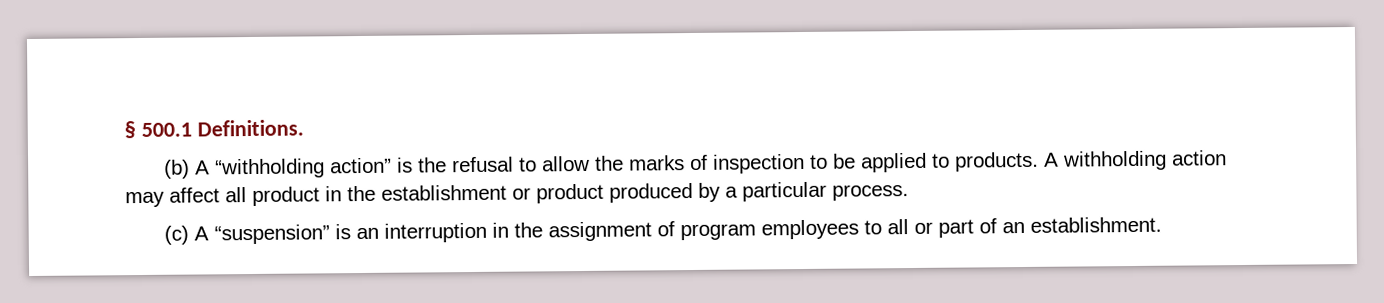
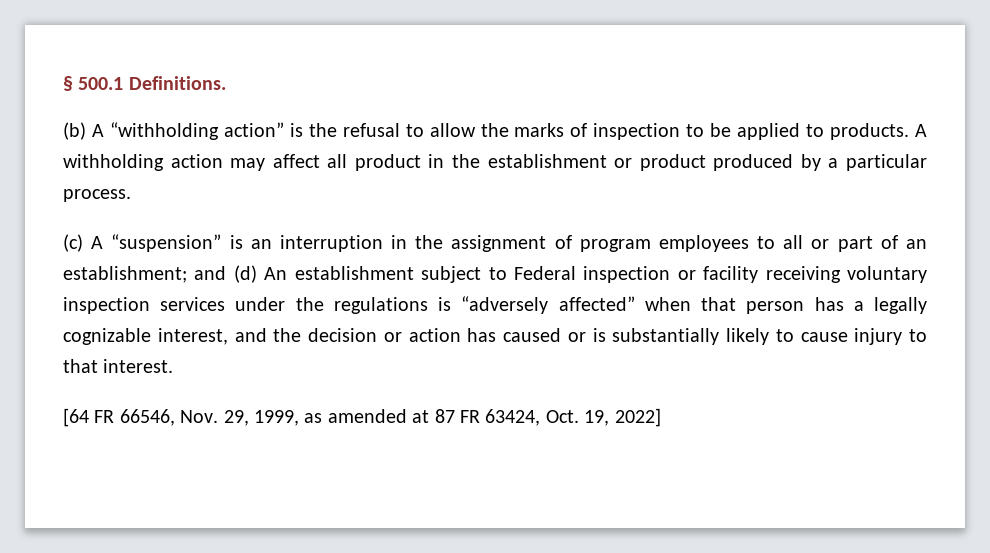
- (c) A “suspension” is an interruption in the assignment of program employees to all or part of an establishment.
+ (c) A “suspension” is an interruption in the assignment of program employees to all or part of an establishment; and (d) An establishment subject to Federal inspection or facility receiving voluntary inspection services under the regulations is “adversely affected” when that person has a legally cognizable interest, and the decision or action has caused or is substantially likely to cause injury to that interest.
+ [64 FR 66546, Nov. 29, 1999, as amended at 87 FR 63424, Oct. 19, 2022]

